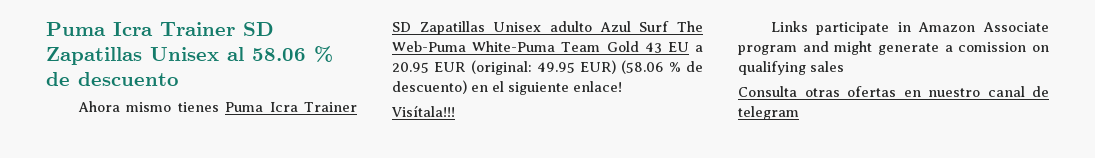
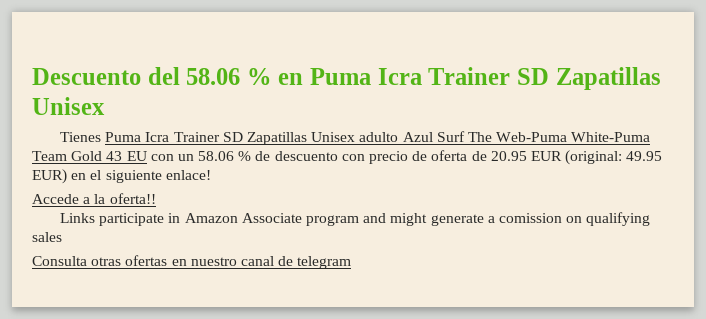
- Puma Icra Trainer SD Zapatillas Unisex al 58.06 % de descuento
- Ahora mismo tienes Puma Icra Trainer SD Zapatillas Unisex adulto Azul Surf The Web-Puma White-Puma Team Gold 43 EU a 20.95 EUR (original: 49.95 EUR) (58.06 % de descuento) en el siguiente enlace!
+ Descuento del 58.06 % en Puma Icra Trainer SD Zapatillas Unisex
+ Tienes Puma Icra Trainer SD Zapatillas Unisex adulto Azul Surf The Web-Puma White-Puma Team Gold 43 EU con un 58.06 % de descuento con precio de oferta de 20.95 EUR (original: 49.95 EUR) en el siguiente enlace!
- Visítala!!!
+ Accede a la oferta!!

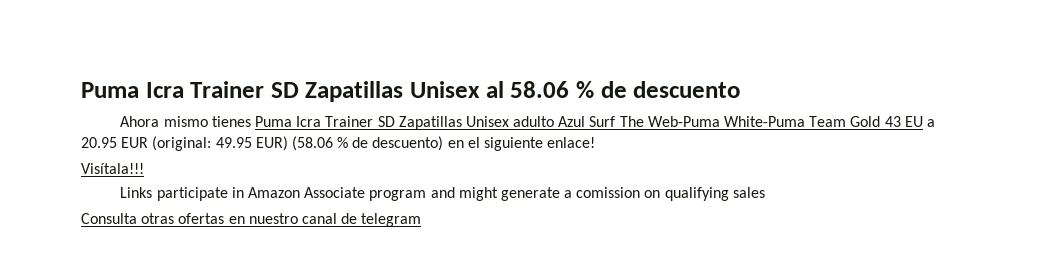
- Descuento del 58.06 % en Puma Icra Trainer SD Zapatillas Unisex
- Tienes Puma Icra Trainer SD Zapatillas Unisex adulto Azul Surf The Web-Puma White-Puma Team Gold 43 EU con un 58.06 % de descuento con precio de oferta de 20.95 EUR (original: 49.95 EUR) en el siguiente enlace!
+ Puma Icra Trainer SD Zapatillas Unisex al 58.06 % de descuento
+ Ahora mismo tienes Puma Icra Trainer SD Zapatillas Unisex adulto Azul Surf The Web-Puma White-Puma Team Gold 43 EU a 20.95 EUR (original: 49.95 EUR) (58.06 % de descuento) en el siguiente enlace!
- Accede a la oferta!!
+ Visítala!!!

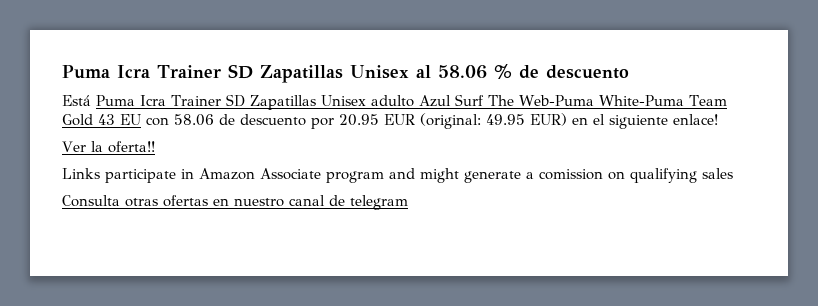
- Ahora mismo tienes Puma Icra Trainer SD Zapatillas Unisex adulto Azul Surf The Web-Puma White-Puma Team Gold 43 EU a 20.95 EUR (original: 49.95 EUR) (58.06 % de descuento) en el siguiente enlace!
+ Está Puma Icra Trainer SD Zapatillas Unisex adulto Azul Surf The Web-Puma White-Puma Team Gold 43 EU con 58.06 de descuento por 20.95 EUR (original: 49.95 EUR) en el siguiente enlace!
- Visítala!!!
+ Ver la oferta!!

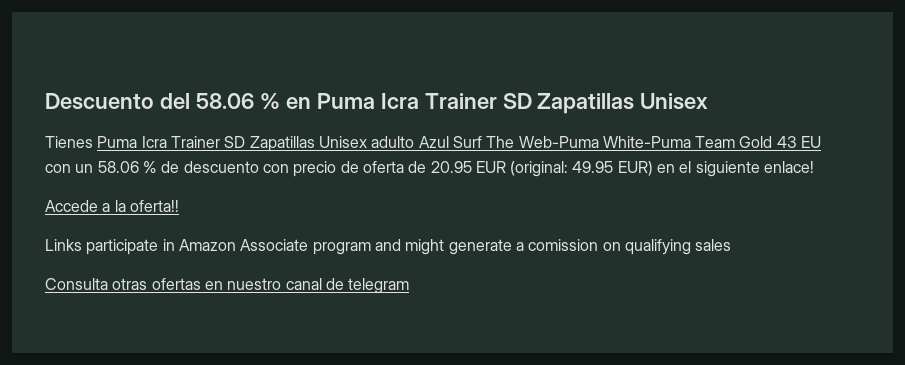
- Puma Icra Trainer SD Zapatillas Unisex al 58.06 % de descuento
- Está Puma Icra Trainer SD Zapatillas Unisex adulto Azul Surf The Web-Puma White-Puma Team Gold 43 EU con 58.06 de descuento por 20.95 EUR (original: 49.95 EUR) en el siguiente enlace!
+ Descuento del 58.06 % en Puma Icra Trainer SD Zapatillas Unisex
+ Tienes Puma Icra Trainer SD Zapatillas Unisex adulto Azul Surf The Web-Puma White-Puma Team Gold 43 EU con un 58.06 % de descuento con precio de oferta de 20.95 EUR (original: 49.95 EUR) en el siguiente enlace!
- Ver la oferta!!
+ Accede a la oferta!!

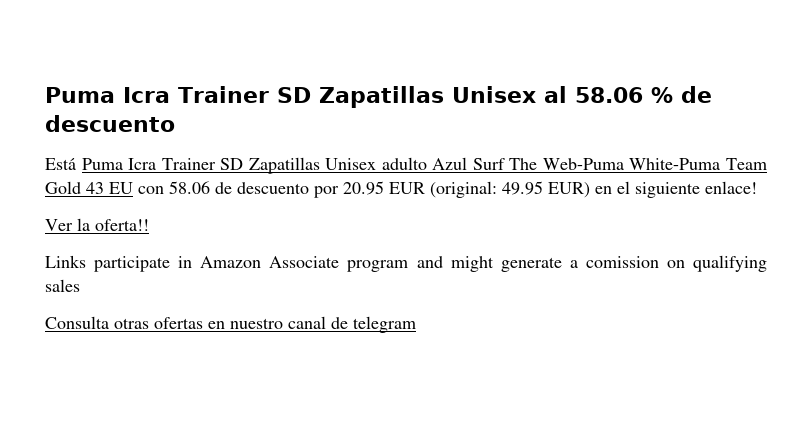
- Descuento del 58.06 % en Puma Icra Trainer SD Zapatillas Unisex
- Tienes Puma Icra Trainer SD Zapatillas Unisex adulto Azul Surf The Web-Puma White-Puma Team Gold 43 EU con un 58.06 % de descuento con precio de oferta de 20.95 EUR (original: 49.95 EUR) en el siguiente enlace!
+ Puma Icra Trainer SD Zapatillas Unisex al 58.06 % de descuento
+ Está Puma Icra Trainer SD Zapatillas Unisex adulto Azul Surf The Web-Puma White-Puma Team Gold 43 EU con 58.06 de descuento por 20.95 EUR (original: 49.95 EUR) en el siguiente enlace!
- Accede a la oferta!!
+ Ver la oferta!!

